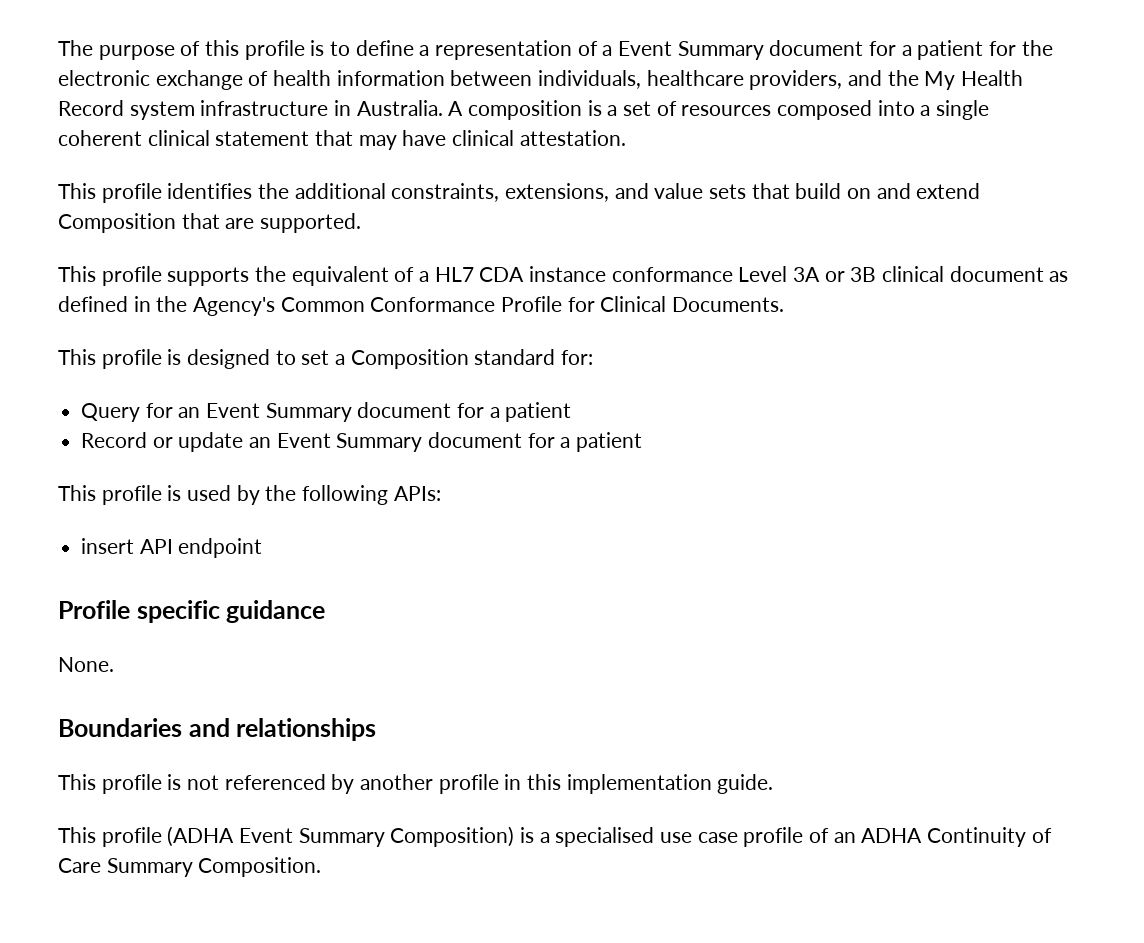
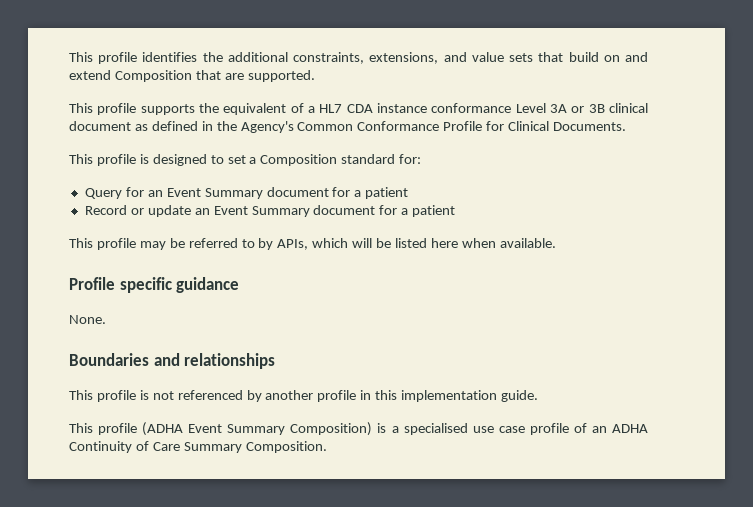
- The purpose of this profile is to define a representation of a Event Summary document for a patient for the electronic exchange of health information between individuals, healthcare providers, and the My Health Record system infrastructure in Australia. A composition is a set of resources composed into a single coherent clinical statement that may have clinical attestation.
- This profile is used by the following APIs:
- insert API endpoint
+ This profile may be referred to by APIs, which will be listed here when available.

